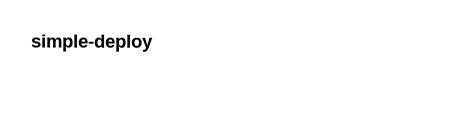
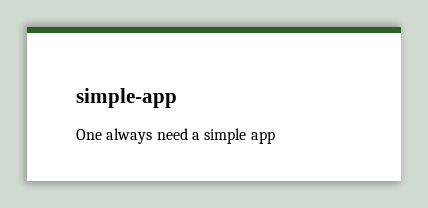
- simple-deploy
+ simple-app
+ One always need a simple app

